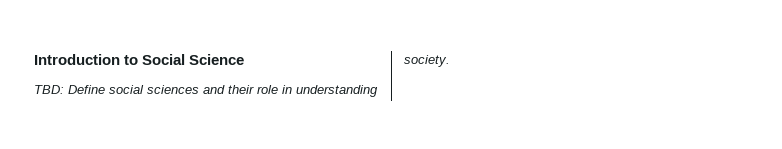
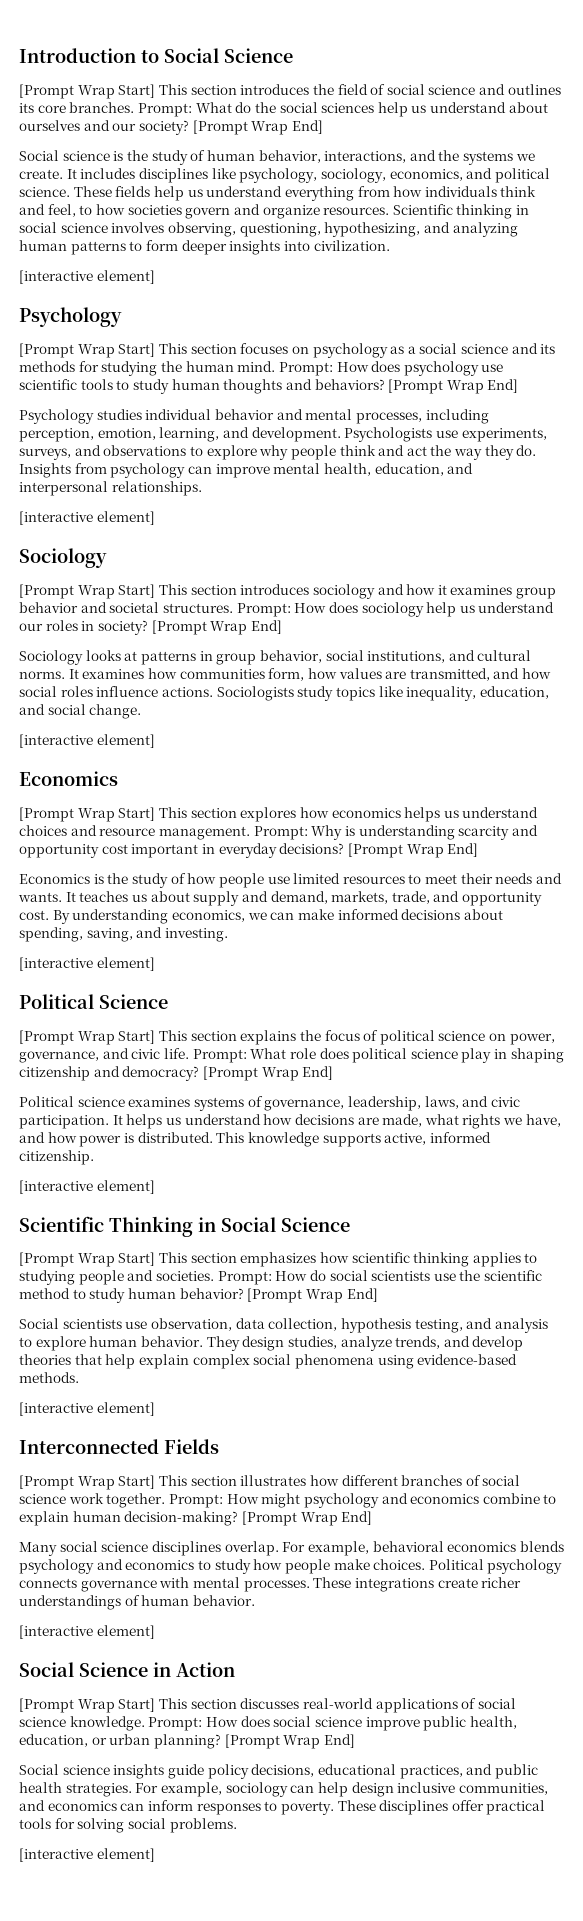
- TBD: Define social sciences and their role in understanding society.
+ [Prompt Wrap Start] This section introduces the field of social science and outlines its core branches. Prompt: What do the social sciences help us understand about ourselves and our society? [Prompt Wrap End]
+ Social science is the study of human behavior, interactions, and the systems we create. It includes disciplines like psychology, sociology, economics, and political science. These fields help us understand everything from how individuals think and feel, to how societies govern and organize resources. Scientific thinking in social science involves observing, questioning, hypothesizing, and analyzing human patterns to form deeper insights into civilization.
+ [interactive element]
+ Psychology
+ [Prompt Wrap Start] This section focuses on psychology as a social science and its methods for studying the human mind. Prompt: How does psychology use scientific tools to study human thoughts and behaviors? [Prompt Wrap End]
+ Psychology studies individual behavior and mental processes, including perception, emotion, learning, and development. Psychologists use experiments, surveys, and observations to explore why people think and act the way they do. Insights from psychology can improve mental health, education, and interpersonal relationships.
+ [interactive element]
+ Sociology
+ [Prompt Wrap Start] This section introduces sociology and how it examines group behavior and societal structures. Prompt: How does sociology help us understand our roles in society? [Prompt Wrap End]
+ Sociology looks at patterns in group behavior, social institutions, and cultural norms. It examines how communities form, how values are transmitted, and how social roles influence actions. Sociologists study topics like inequality, education, and social change.
+ [interactive element]
+ Economics
+ [Prompt Wrap Start] This section explores how economics helps us understand choices and resource management. Prompt: Why is understanding scarcity and opportunity cost important in everyday decisions? [Prompt Wrap End]
+ Economics is the study of how people use limited resources to meet their needs and wants. It teaches us about supply and demand, markets, trade, and opportunity cost. By understanding economics, we can make informed decisions about spending, saving, and investing.
+ [interactive element]
+ Political Science
+ [Prompt Wrap Start] This section explains the focus of political science on power, governance, and civic life. Prompt: What role does political science play in shaping citizenship and democracy? [Prompt Wrap End]
+ Political science examines systems of governance, leadership, laws, and civic participation. It helps us understand how decisions are made, what rights we have, and how power is distributed. This knowledge supports active, informed citizenship.
+ [interactive element]
+ Scientific Thinking in Social Science
+ [Prompt Wrap Start] This section emphasizes how scientific thinking applies to studying people and societies. Prompt: How do social scientists use the scientific method to study human behavior? [Prompt Wrap End]
+ Social scientists use observation, data collection, hypothesis testing, and analysis to explore human behavior. They design studies, analyze trends, and develop theories that help explain complex social phenomena using evidence-based methods.
+ [interactive element]
+ Interconnected Fields
+ [Prompt Wrap Start] This section illustrates how different branches of social science work together. Prompt: How might psychology and economics combine to explain human decision-making? [Prompt Wrap End]
+ Many social science disciplines overlap. For example, behavioral economics blends psychology and economics to study how people make choices. Political psychology connects governance with mental processes. These integrations create richer understandings of human behavior.
+ [interactive element]
+ Social Science in Action
+ [Prompt Wrap Start] This section discusses real-world applications of social science knowledge. Prompt: How does social science improve public health, education, or urban planning? [Prompt Wrap End]
+ Social science insights guide policy decisions, educational practices, and public health strategies. For example, sociology can help design inclusive communities, and economics can inform responses to poverty. These disciplines offer practical tools for solving social problems.
+ [interactive element]

